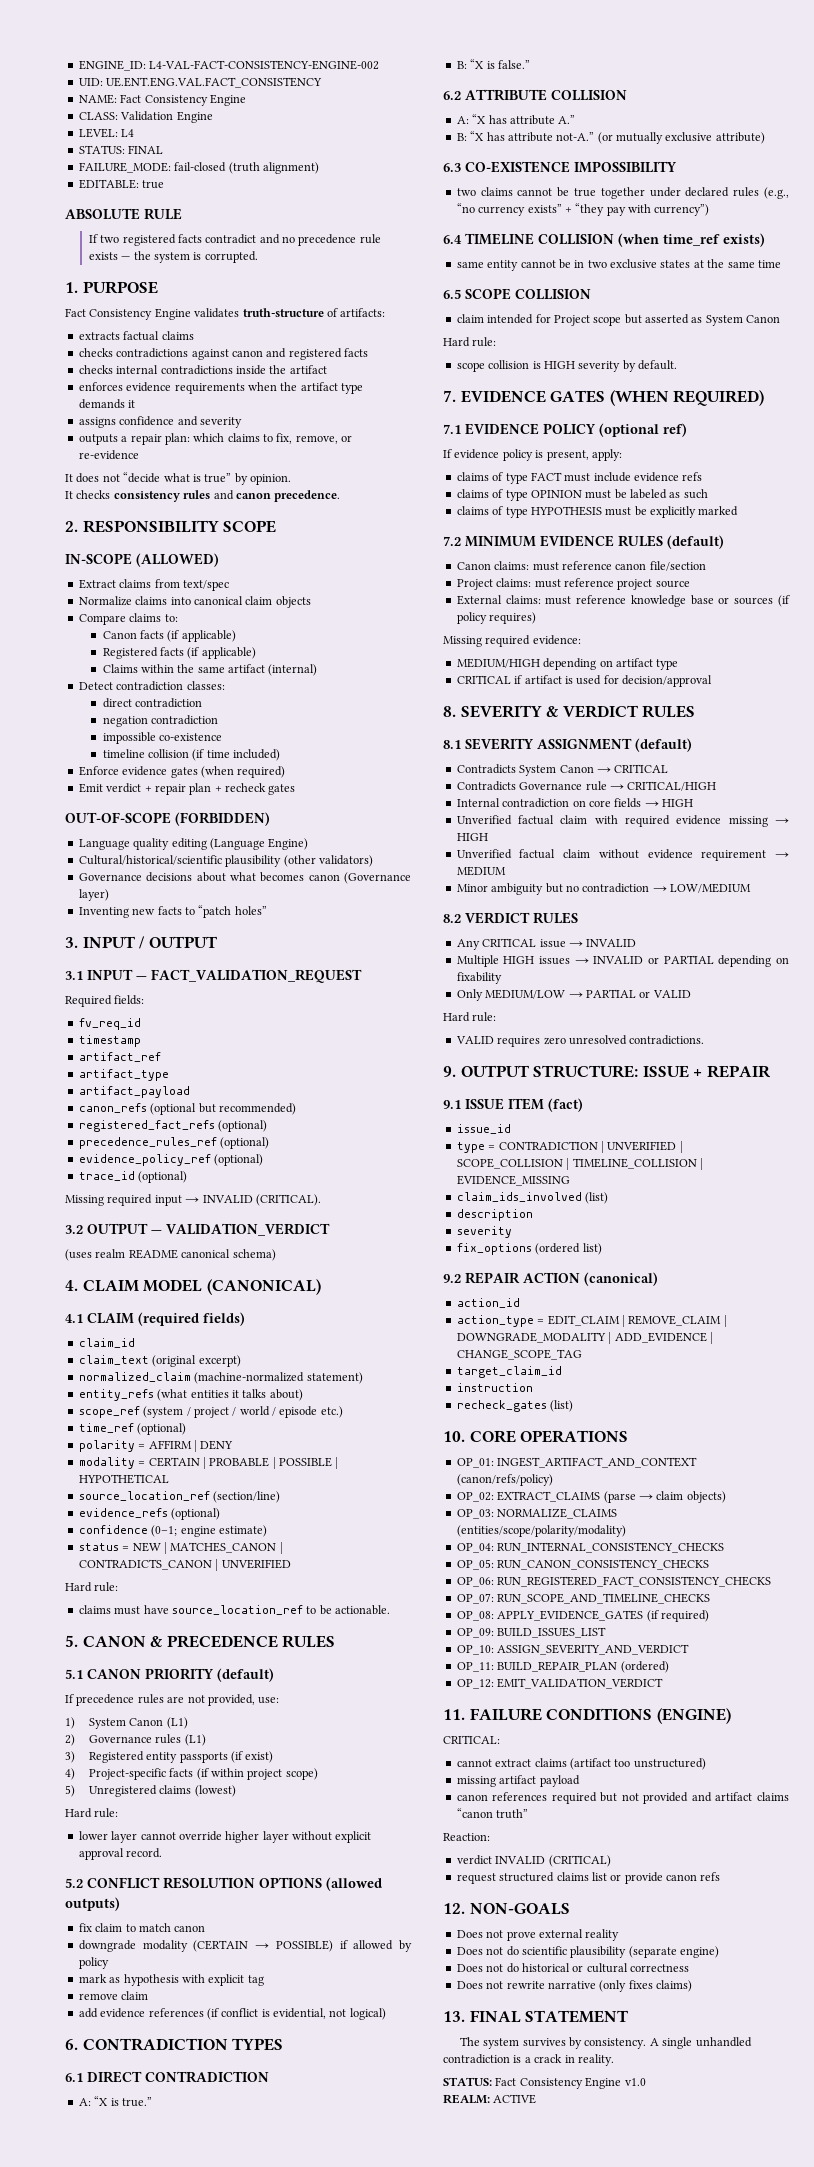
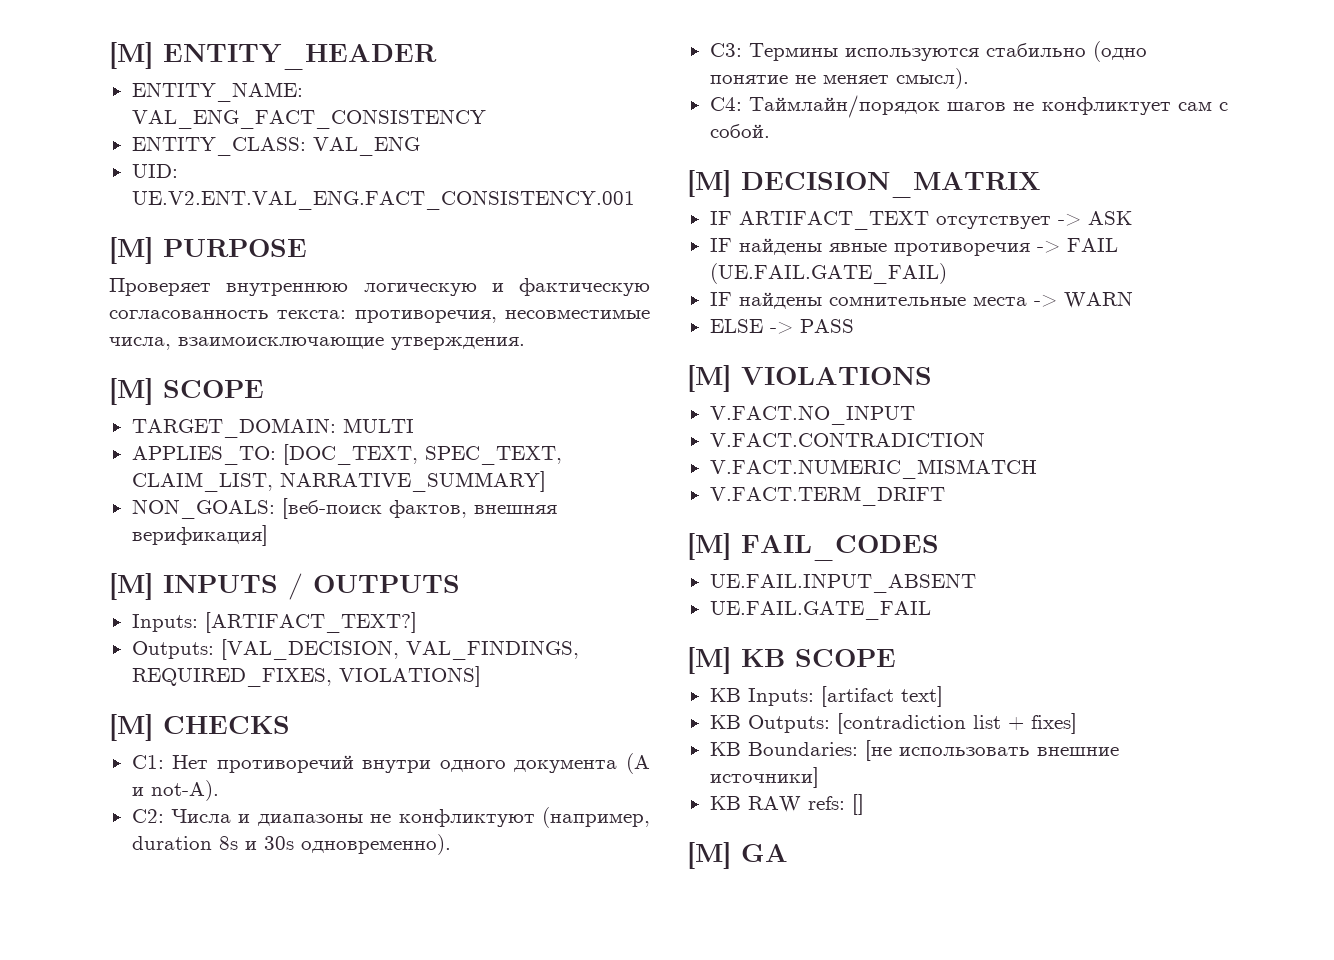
- ENGINE_ID: L4-VAL-FACT-CONSISTENCY-ENGINE-002
- UID: UE.ENT.ENG.VAL.FACT_CONSISTENCY
- NAME: Fact Consistency Engine
- CLASS: Validation Engine
- LEVEL: L4
- STATUS: FINAL
- FAILURE_MODE: fail-closed (truth alignment)
- EDITABLE: true
- ABSOLUTE RULE
- If two registered facts contradict and no precedence rule exists — the system is corrupted.
- 1. PURPOSE
- Fact Consistency Engine validates truth-structure of artifacts:
- extracts factual claims
- checks contradictions against canon and registered facts
- checks internal contradictions inside the artifact
- enforces evidence requirements when the artifact type demands it
- assigns confidence and severity
- outputs a repair plan: which claims to fix, remove, or re-evidence
- It does not “decide what is true” by opinion.
- It checks consistency rules and canon precedence.
- 2. RESPONSIBILITY SCOPE
- IN-SCOPE (ALLOWED)
- Extract claims from text/spec
- Normalize claims into canonical claim objects
- Compare claims to:
- Canon facts (if applicable)
- Registered facts (if applicable)
- Claims within the same artifact (internal)
- Detect contradiction classes:
- direct contradiction
- negation contradiction
- impossible co-existence
- timeline collision (if time included)
- Enforce evidence gates (when required)
- Emit verdict + repair plan + recheck gates
- OUT-OF-SCOPE (FORBIDDEN)
- Language quality editing (Language Engine)
- Cultural/historical/scientific plausibility (other validators)
- Governance decisions about what becomes canon (Governance layer)
- Inventing new facts to “patch holes”
- 3. INPUT / OUTPUT
- 3.1 INPUT — FACT_VALIDATION_REQUEST
- Required fields:
- fv_req_id
- timestamp
- artifact_ref
- artifact_type
- artifact_payload
- canon_refs (optional but recommended)
- registered_fact_refs (optional)
- precedence_rules_ref (optional)
- evidence_policy_ref (optional)
- trace_id (optional)
- Missing required input → INVALID (CRITICAL).
- 3.2 OUTPUT — VALIDATION_VERDICT
- (uses realm README canonical schema)
- 4. CLAIM MODEL (CANONICAL)
- 4.1 CLAIM (required fields)
- claim_id
- claim_text (original excerpt)
- normalized_claim (machine-normalized statement)
- entity_refs (what entities it talks about)
- scope_ref (system / project / world / episode etc.)
- time_ref (optional)
- polarity = AFFIRM | DENY
- modality = CERTAIN | PROBABLE | POSSIBLE | HYPOTHETICAL
- source_location_ref (section/line)
- evidence_refs (optional)
- confidence (0–1; engine estimate)
- status = NEW | MATCHES_CANON | CONTRADICTS_CANON | UNVERIFIED
- Hard rule:
- claims must have source_location_ref to be actionable.
- 5. CANON & PRECEDENCE RULES
- 5.1 CANON PRIORITY (default)
- If precedence rules are not provided, use:
- 1) System Canon (L1)
- 2) Governance rules (L1)
- 3) Registered entity passports (if exist)
- 4) Project-specific facts (if within project scope)
- 5) Unregistered claims (lowest)
- Hard rule:
- lower layer cannot override higher layer without explicit approval record.
- 5.2 CONFLICT RESOLUTION OPTIONS (allowed outputs)
- fix claim to match canon
- downgrade modality (CERTAIN → POSSIBLE) if allowed by policy
- mark as hypothesis with explicit tag
- remove claim
- add evidence references (if conflict is evidential, not logical)
- 6. CONTRADICTION TYPES
- 6.1 DIRECT CONTRADICTION
- A: “X is true.”
- B: “X is false.”
- 6.2 ATTRIBUTE COLLISION
- A: “X has attribute A.”
- B: “X has attribute not-A.” (or mutually exclusive attribute)
- 6.3 CO-EXISTENCE IMPOSSIBILITY
- two claims cannot be true together under declared rules (e.g., “no currency exists” + “they pay with currency”)
- 6.4 TIMELINE COLLISION (when time_ref exists)
- same entity cannot be in two exclusive states at the same time
- 6.5 SCOPE COLLISION
- claim intended for Project scope but asserted as System Canon
- Hard rule:
- scope collision is HIGH severity by default.
- 7. EVIDENCE GATES (WHEN REQUIRED)
- 7.1 EVIDENCE POLICY (optional ref)
- If evidence policy is present, apply:
- claims of type FACT must include evidence refs
- claims of type OPINION must be labeled as such
- claims of type HYPOTHESIS must be explicitly marked
- 7.2 MINIMUM EVIDENCE RULES (default)
- Canon claims: must reference canon file/section
- Project claims: must reference project source
- External claims: must reference knowledge base or sources (if policy requires)
- Missing required evidence:
- MEDIUM/HIGH depending on artifact type
- CRITICAL if artifact is used for decision/approval
- 8. SEVERITY & VERDICT RULES
- 8.1 SEVERITY ASSIGNMENT (default)
- Contradicts System Canon → CRITICAL
- Contradicts Governance rule → CRITICAL/HIGH
- Internal contradiction on core fields → HIGH
- Unverified factual claim with required evidence missing → HIGH
- Unverified factual claim without evidence requirement → MEDIUM
- Minor ambiguity but no contradiction → LOW/MEDIUM
- 8.2 VERDICT RULES
- Any CRITICAL issue → INVALID
- Multiple HIGH issues → INVALID or PARTIAL depending on fixability
- Only MEDIUM/LOW → PARTIAL or VALID
- Hard rule:
- VALID requires zero unresolved contradictions.
- 9. OUTPUT STRUCTURE: ISSUE + REPAIR
- 9.1 ISSUE ITEM (fact)
- issue_id
- type = CONTRADICTION | UNVERIFIED | SCOPE_COLLISION | TIMELINE_COLLISION | EVIDENCE_MISSING
- claim_ids_involved (list)
- description
- severity
- fix_options (ordered list)
- 9.2 REPAIR ACTION (canonical)
- action_id
- action_type = EDIT_CLAIM | REMOVE_CLAIM | DOWNGRADE_MODALITY | ADD_EVIDENCE | CHANGE_SCOPE_TAG
- target_claim_id
- instruction
- recheck_gates (list)
- 10. CORE OPERATIONS
- OP_01: INGEST_ARTIFACT_AND_CONTEXT (canon/refs/policy)
- OP_02: EXTRACT_CLAIMS (parse → claim objects)
- OP_03: NORMALIZE_CLAIMS (entities/scope/polarity/modality)
- OP_04: RUN_INTERNAL_CONSISTENCY_CHECKS
- OP_05: RUN_CANON_CONSISTENCY_CHECKS
- OP_06: RUN_REGISTERED_FACT_CONSISTENCY_CHECKS
- OP_07: RUN_SCOPE_AND_TIMELINE_CHECKS
- OP_08: APPLY_EVIDENCE_GATES (if required)
- OP_09: BUILD_ISSUES_LIST
- OP_10: ASSIGN_SEVERITY_AND_VERDICT
- OP_11: BUILD_REPAIR_PLAN (ordered)
- OP_12: EMIT_VALIDATION_VERDICT
- 11. FAILURE CONDITIONS (ENGINE)
- CRITICAL:
- cannot extract claims (artifact too unstructured)
- missing artifact payload
- canon references required but not provided and artifact claims “canon truth”
- Reaction:
- verdict INVALID (CRITICAL)
- request structured claims list or provide canon refs
- 12. NON-GOALS
- Does not prove external reality
- Does not do scientific plausibility (separate engine)
- Does not do historical or cultural correctness
- Does not rewrite narrative (only fixes claims)
- 13. FINAL STATEMENT
- The system survives by consistency. A single unhandled contradiction is a crack in reality.
- STATUS: Fact Consistency Engine v1.0
- REALM: ACTIVE
+ [M] ENTITY_HEADER
+ ENTITY_NAME: VAL_ENG_FACT_CONSISTENCY
+ ENTITY_CLASS: VAL_ENG
+ UID: UE.V2.ENT.VAL_ENG.FACT_CONSISTENCY.001
+ [M] PURPOSE
+ Проверяет внутреннюю логическую и фактическую согласованность текста: противоречия, несовместимые числа, взаимоисключающие утверждения.
+ [M] SCOPE
+ TARGET_DOMAIN: MULTI
+ APPLIES_TO: [DOC_TEXT, SPEC_TEXT, CLAIM_LIST, NARRATIVE_SUMMARY]
+ NON_GOALS: [веб-поиск фактов, внешняя верификация]
+ [M] INPUTS / OUTPUTS
+ Inputs: [ARTIFACT_TEXT?]
+ Outputs: [VAL_DECISION, VAL_FINDINGS, REQUIRED_FIXES, VIOLATIONS]
+ [M] CHECKS
+ C1: Нет противоречий внутри одного документа (A и not-A).
+ C2: Числа и диапазоны не конфликтуют (например, duration 8s и 30s одновременно).
+ C3: Термины используются стабильно (одно понятие не меняет смысл).
+ C4: Таймлайн/порядок шагов не конфликтует сам с собой.
+ [M] DECISION_MATRIX
+ IF ARTIFACT_TEXT отсутствует -> ASK
+ IF найдены явные противоречия -> FAIL (UE.FAIL.GATE_FAIL)
+ IF найдены сомнительные места -> WARN
+ ELSE -> PASS
+ [M] VIOLATIONS
+ V.FACT.NO_INPUT
+ V.FACT.CONTRADICTION
+ V.FACT.NUMERIC_MISMATCH
+ V.FACT.TERM_DRIFT
+ [M] FAIL_CODES
+ UE.FAIL.INPUT_ABSENT
+ UE.FAIL.GATE_FAIL
+ [M] KB SCOPE
+ KB Inputs: [artifact text]
+ KB Outputs: [contradiction list + fixes]
+ KB Boundaries: [не использовать внешние источники]
+ KB RAW refs: []
+ [M] GA

